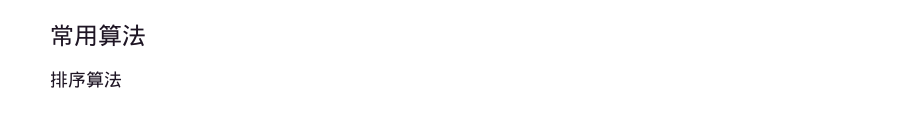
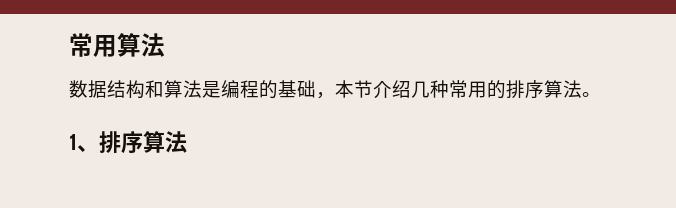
- 排序算法
+ 数据结构和算法是编程的基础，本节介绍几种常用的排序算法。
+ 1、排序算法

